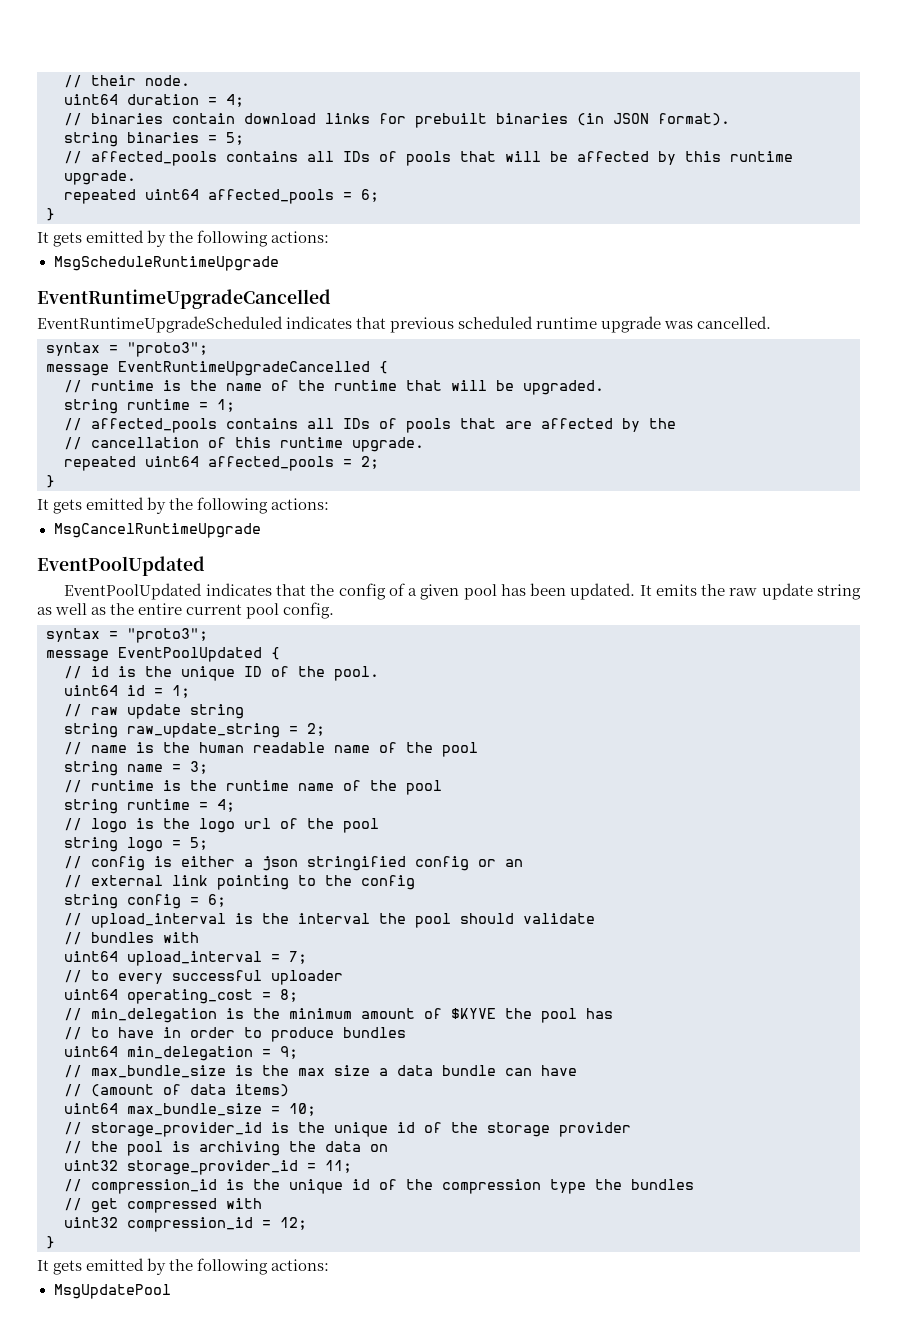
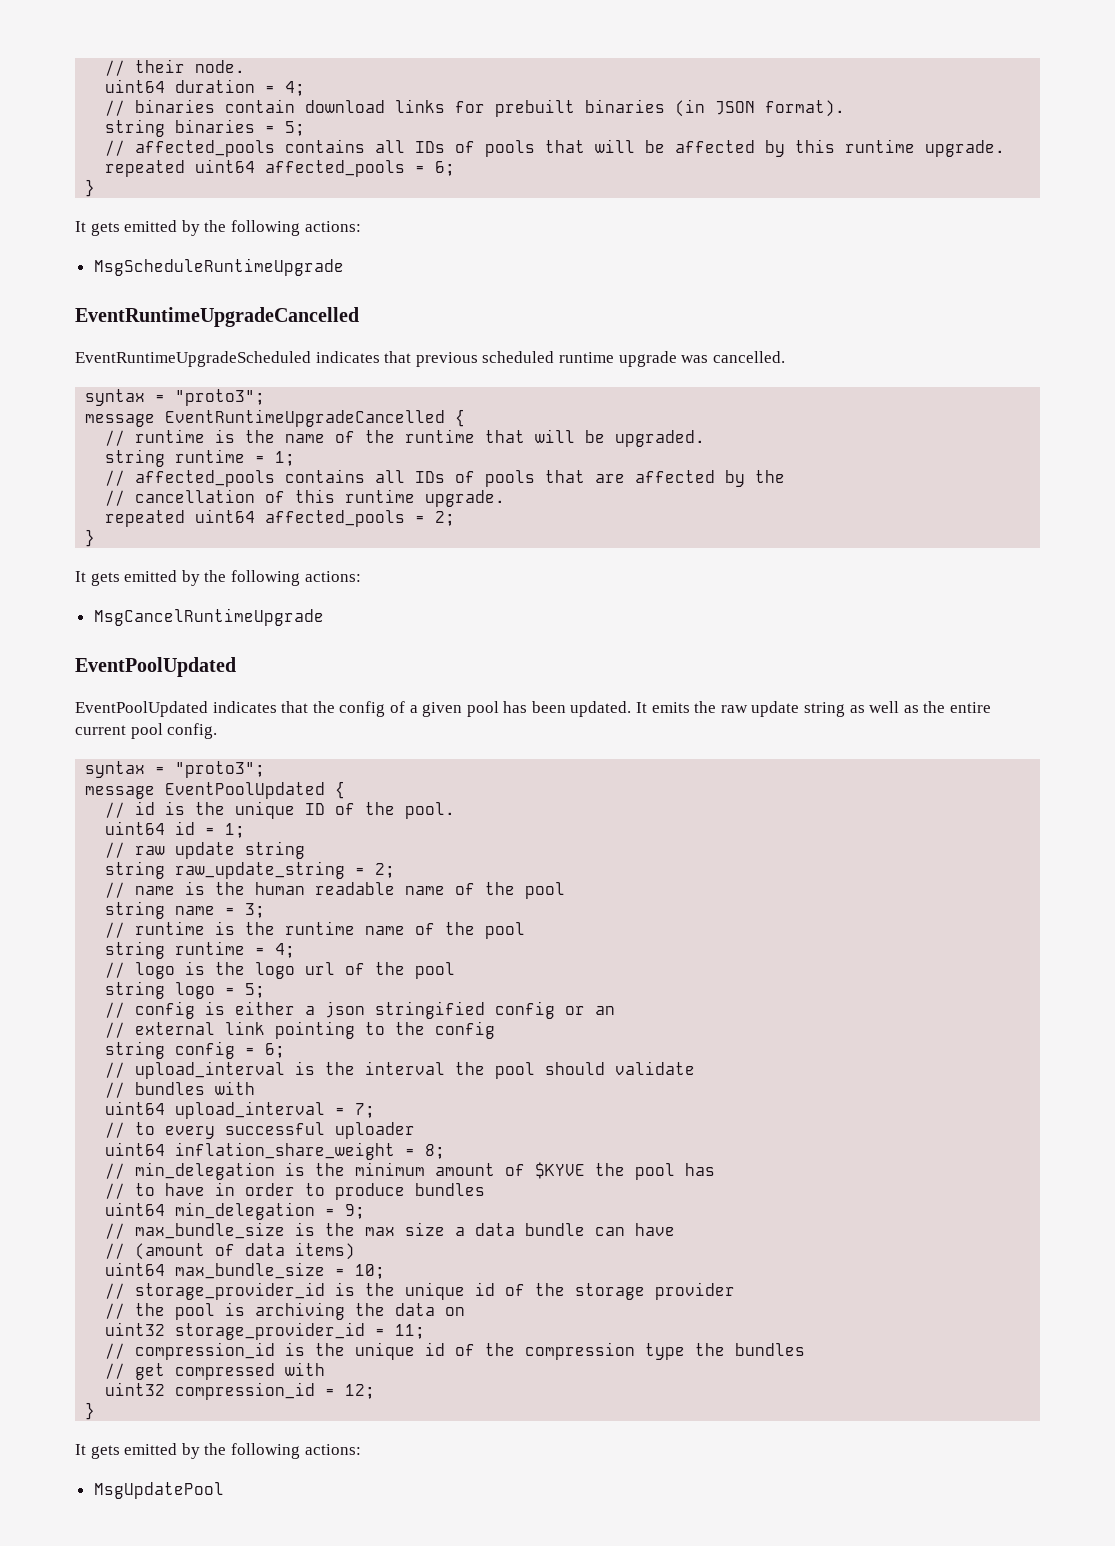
- uint64 operating_cost = 8;
+ uint64 inflation_share_weight = 8;

